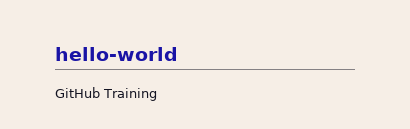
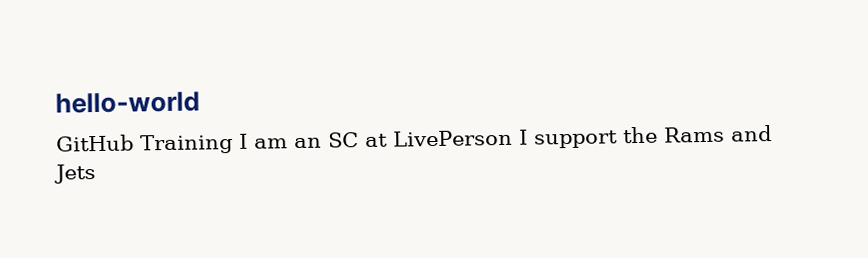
- GitHub Training
+ GitHub Training I am an SC at LivePerson I support the Rams and Jets

